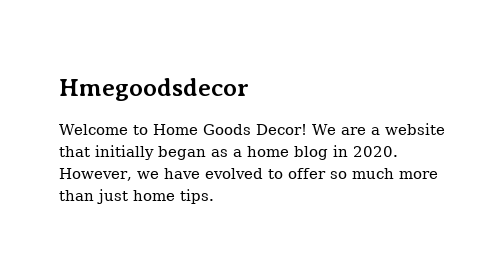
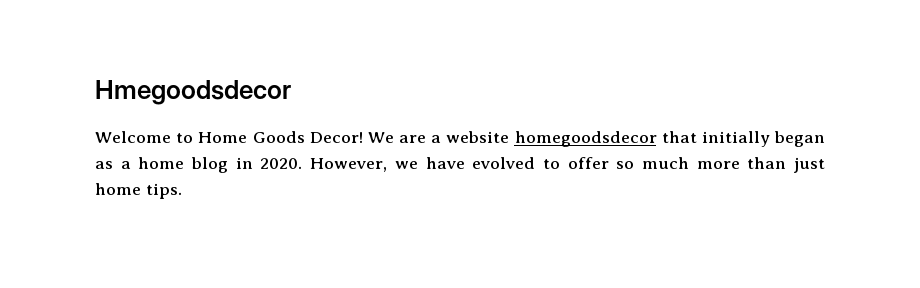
- We are a website that initially began as a home blog in 2020.
+ We are a website homegoodsdecor that initially began as a home blog in 2020.

